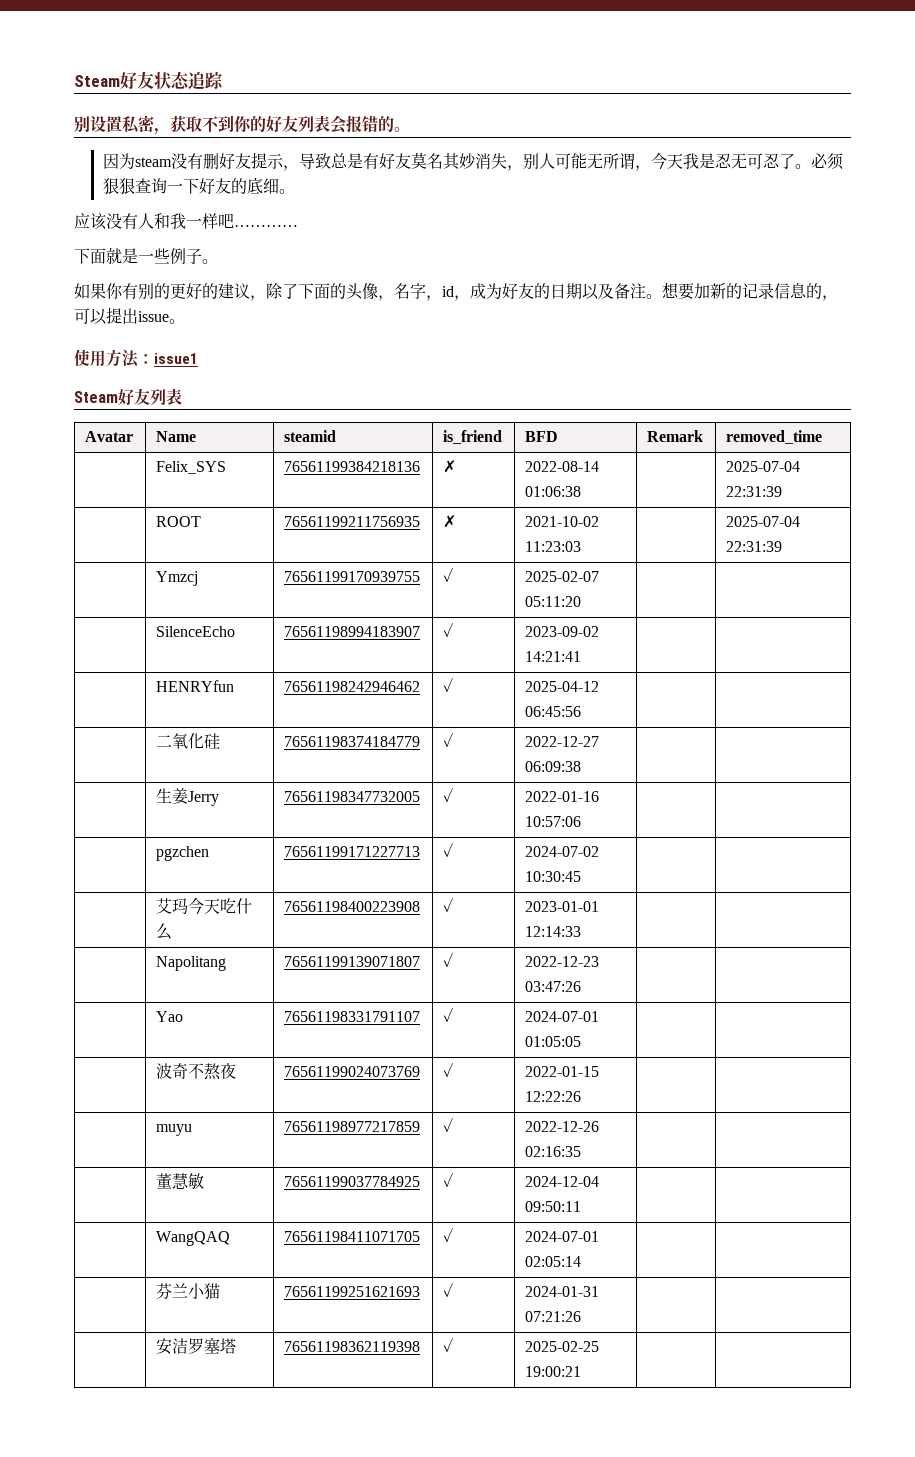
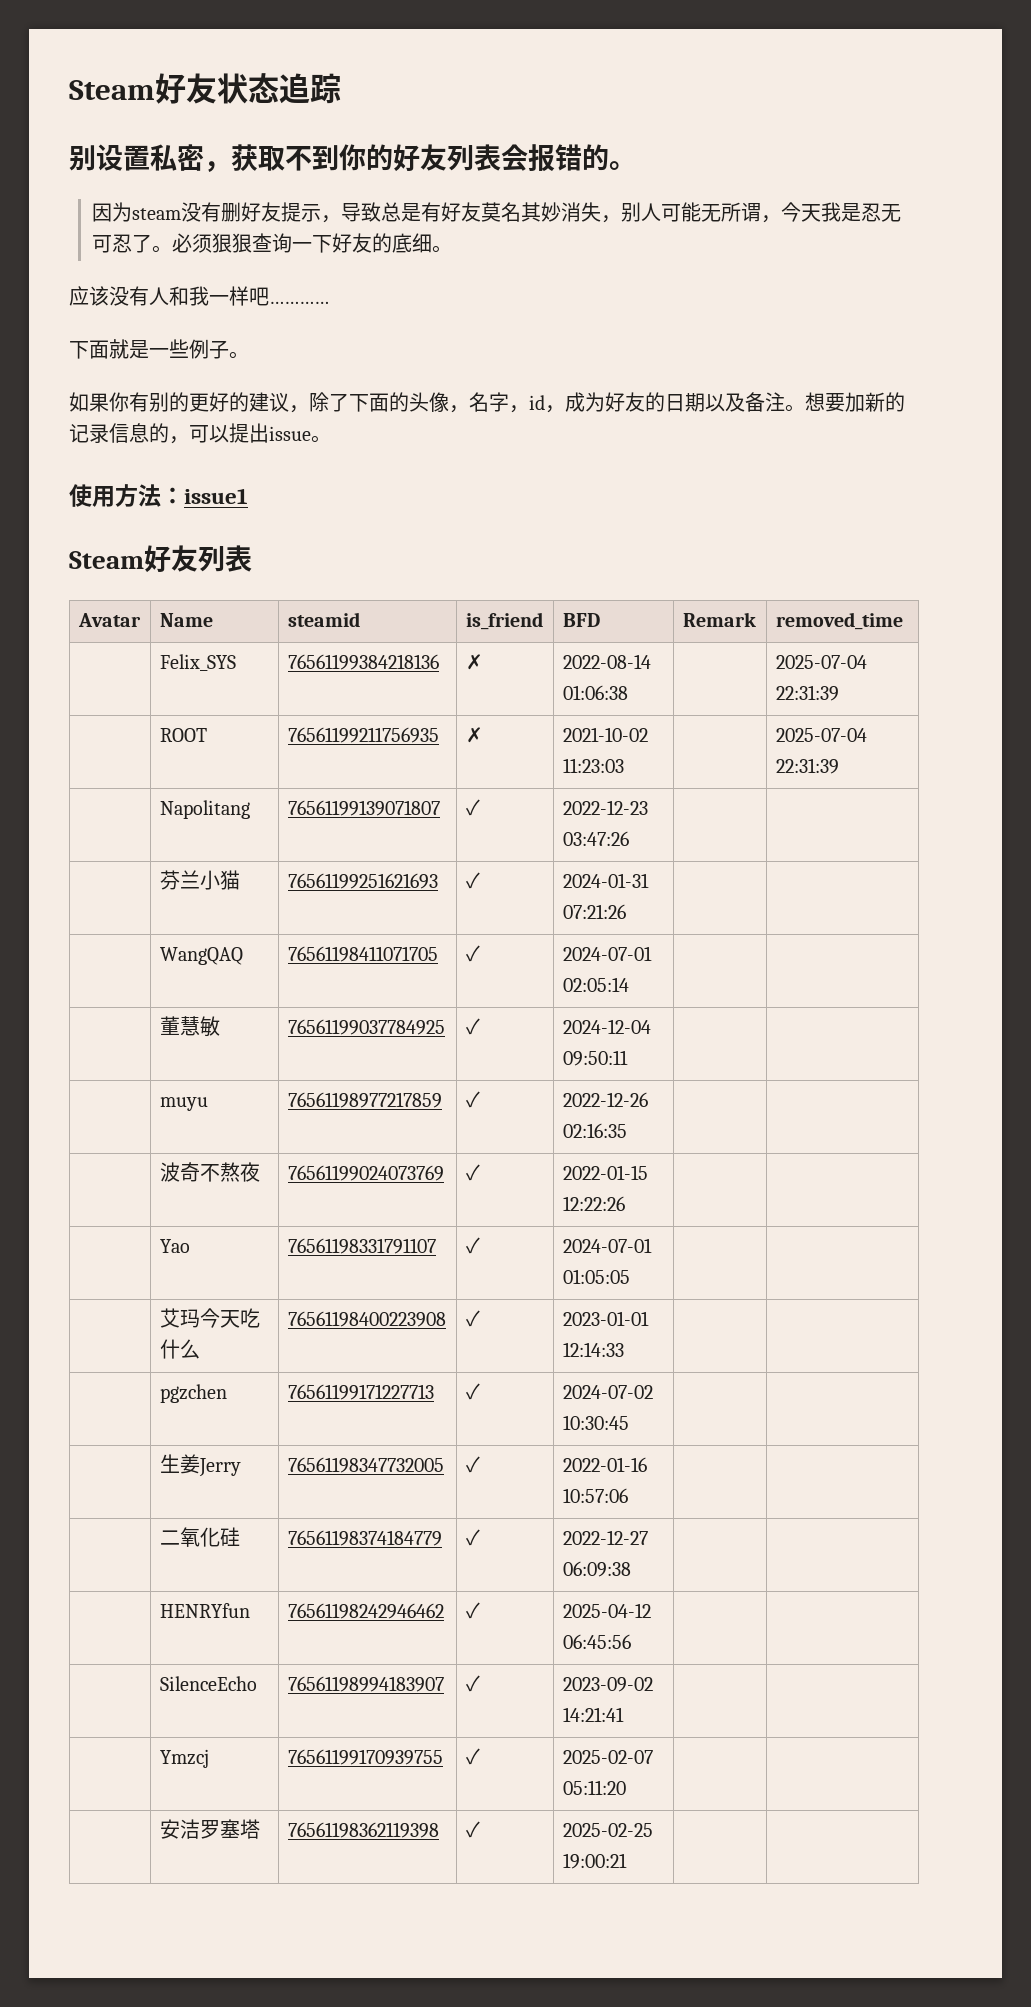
- | Ymzcj | 76561199170939755 | ✓ | 2025-02-07 05:11:20 | |
- | SilenceEcho | 76561198994183907 | ✓ | 2023-09-02 14:21:41 | |
- | HENRYfun | 76561198242946462 | ✓ | 2025-04-12 06:45:56 | |
- | 二氧化硅 | 76561198374184779 | ✓ | 2022-12-27 06:09:38 | |
- | 生姜Jerry | 76561198347732005 | ✓ | 2022-01-16 10:57:06 | |
- | pgzchen | 76561199171227713 | ✓ | 2024-07-02 10:30:45 | |
+ | Napolitang | 76561199139071807 | ✓ | 2022-12-23 03:47:26 | |
+ | 芬兰小猫 | 76561199251621693 | ✓ | 2024-01-31 07:21:26 | |
+ | WangQAQ | 76561198411071705 | ✓ | 2024-07-01 02:05:14 | |
+ | 董慧敏 | 76561199037784925 | ✓ | 2024-12-04 09:50:11 | |
+ | muyu | 76561198977217859 | ✓ | 2022-12-26 02:16:35 | |
+ | 波奇不熬夜 | 76561199024073769 | ✓ | 2022-01-15 12:22:26 | |
+ | Yao | 76561198331791107 | ✓ | 2024-07-01 01:05:05 | |
- | Napolitang | 76561199139071807 | ✓ | 2022-12-23 03:47:26 | |
- | Yao | 76561198331791107 | ✓ | 2024-07-01 01:05:05 | |
- | 波奇不熬夜 | 76561199024073769 | ✓ | 2022-01-15 12:22:26 | |
- | muyu | 76561198977217859 | ✓ | 2022-12-26 02:16:35 | |
- | 董慧敏 | 76561199037784925 | ✓ | 2024-12-04 09:50:11 | |
- | WangQAQ | 76561198411071705 | ✓ | 2024-07-01 02:05:14 | |
- | 芬兰小猫 | 76561199251621693 | ✓ | 2024-01-31 07:21:26 | |
+ | pgzchen | 76561199171227713 | ✓ | 2024-07-02 10:30:45 | |
+ | 生姜Jerry | 76561198347732005 | ✓ | 2022-01-16 10:57:06 | |
+ | 二氧化硅 | 76561198374184779 | ✓ | 2022-12-27 06:09:38 | |
+ | HENRYfun | 76561198242946462 | ✓ | 2025-04-12 06:45:56 | |
+ | SilenceEcho | 76561198994183907 | ✓ | 2023-09-02 14:21:41 | |
+ | Ymzcj | 76561199170939755 | ✓ | 2025-02-07 05:11:20 | |

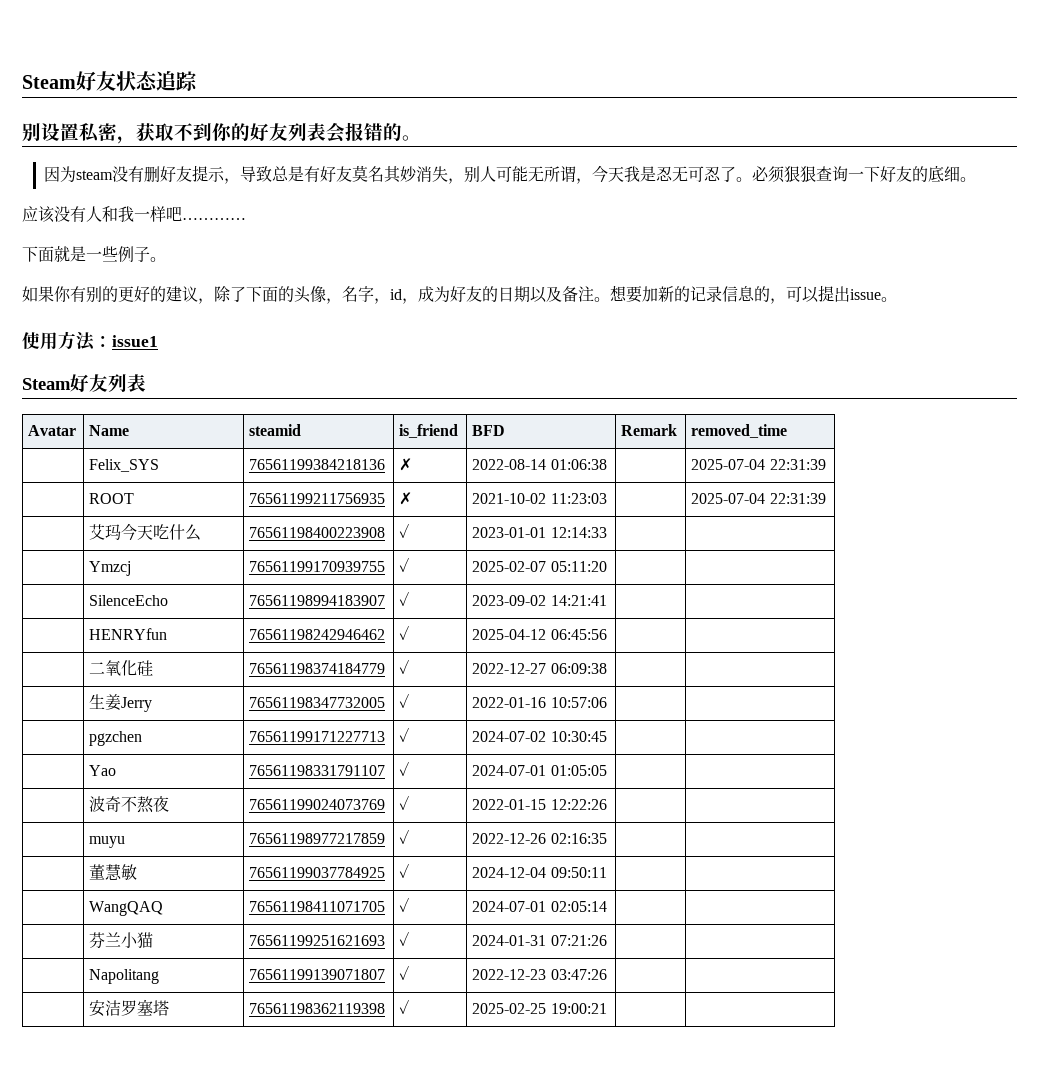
- | Napolitang | 76561199139071807 | ✓ | 2022-12-23 03:47:26 | |
- | 芬兰小猫 | 76561199251621693 | ✓ | 2024-01-31 07:21:26 | |
- | WangQAQ | 76561198411071705 | ✓ | 2024-07-01 02:05:14 | |
- | 董慧敏 | 76561199037784925 | ✓ | 2024-12-04 09:50:11 | |
- | muyu | 76561198977217859 | ✓ | 2022-12-26 02:16:35 | |
+ | 艾玛今天吃什么 | 76561198400223908 | ✓ | 2023-01-01 12:14:33 | |
+ | Ymzcj | 76561199170939755 | ✓ | 2025-02-07 05:11:20 | |
+ | SilenceEcho | 76561198994183907 | ✓ | 2023-09-02 14:21:41 | |
+ | HENRYfun | 76561198242946462 | ✓ | 2025-04-12 06:45:56 | |
+ | 二氧化硅 | 76561198374184779 | ✓ | 2022-12-27 06:09:38 | |
+ | 生姜Jerry | 76561198347732005 | ✓ | 2022-01-16 10:57:06 | |
+ | pgzchen | 76561199171227713 | ✓ | 2024-07-02 10:30:45 | |
+ | Yao | 76561198331791107 | ✓ | 2024-07-01 01:05:05 | |
- | Yao | 76561198331791107 | ✓ | 2024-07-01 01:05:05 | |
- | 艾玛今天吃什么 | 76561198400223908 | ✓ | 2023-01-01 12:14:33 | |
- | pgzchen | 76561199171227713 | ✓ | 2024-07-02 10:30:45 | |
- | 生姜Jerry | 76561198347732005 | ✓ | 2022-01-16 10:57:06 | |
- | 二氧化硅 | 76561198374184779 | ✓ | 2022-12-27 06:09:38 | |
- | HENRYfun | 76561198242946462 | ✓ | 2025-04-12 06:45:56 | |
- | SilenceEcho | 76561198994183907 | ✓ | 2023-09-02 14:21:41 | |
- | Ymzcj | 76561199170939755 | ✓ | 2025-02-07 05:11:20 | |
+ | muyu | 76561198977217859 | ✓ | 2022-12-26 02:16:35 | |
+ | 董慧敏 | 76561199037784925 | ✓ | 2024-12-04 09:50:11 | |
+ | WangQAQ | 76561198411071705 | ✓ | 2024-07-01 02:05:14 | |
+ | 芬兰小猫 | 76561199251621693 | ✓ | 2024-01-31 07:21:26 | |
+ | Napolitang | 76561199139071807 | ✓ | 2022-12-23 03:47:26 | |

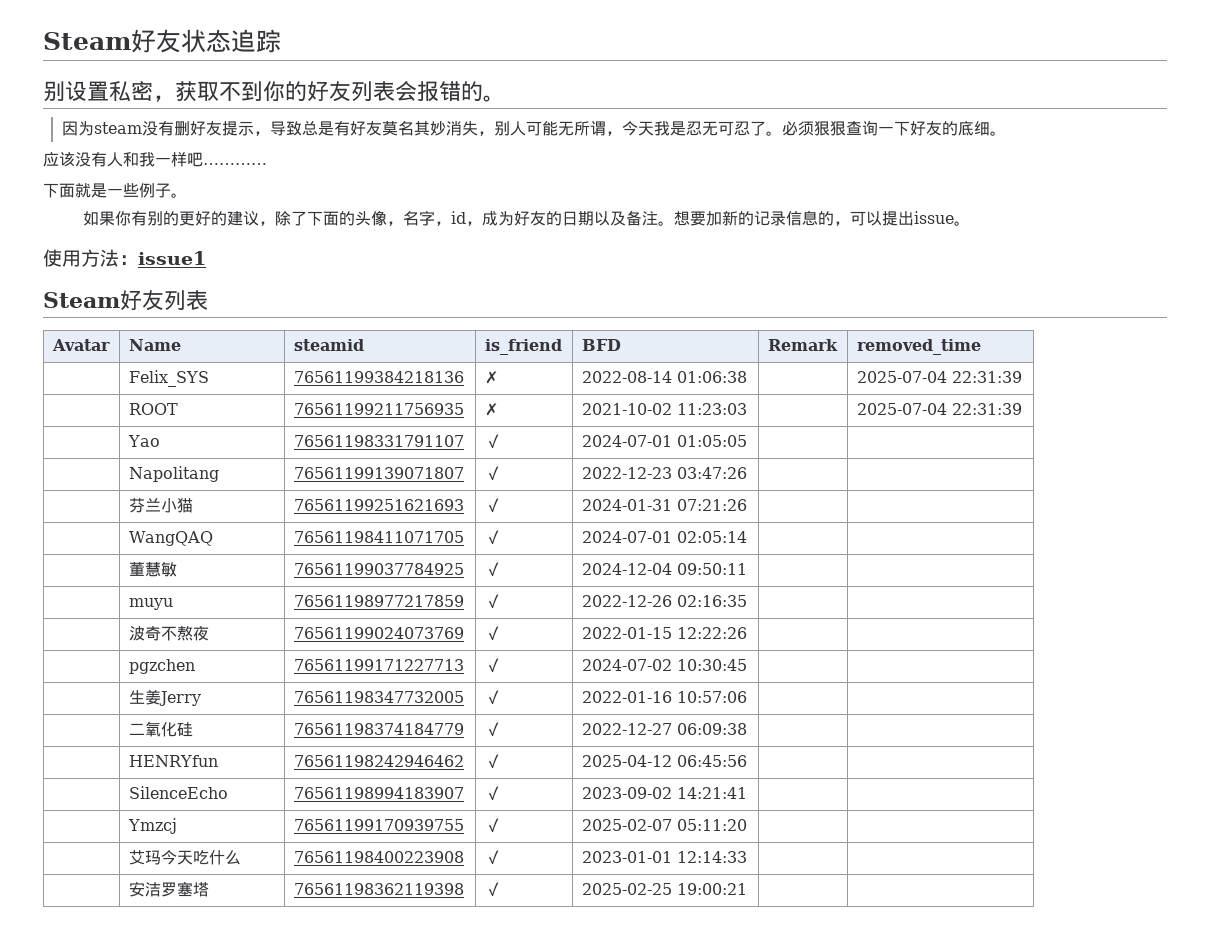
- | 艾玛今天吃什么 | 76561198400223908 | ✓ | 2023-01-01 12:14:33 | |
- | Ymzcj | 76561199170939755 | ✓ | 2025-02-07 05:11:20 | |
- | SilenceEcho | 76561198994183907 | ✓ | 2023-09-02 14:21:41 | |
- | HENRYfun | 76561198242946462 | ✓ | 2025-04-12 06:45:56 | |
- | 二氧化硅 | 76561198374184779 | ✓ | 2022-12-27 06:09:38 | |
- | 生姜Jerry | 76561198347732005 | ✓ | 2022-01-16 10:57:06 | |
- | pgzchen | 76561199171227713 | ✓ | 2024-07-02 10:30:45 | |
+ | Napolitang | 76561199139071807 | ✓ | 2022-12-23 03:47:26 | |
+ | 芬兰小猫 | 76561199251621693 | ✓ | 2024-01-31 07:21:26 | |
+ | WangQAQ | 76561198411071705 | ✓ | 2024-07-01 02:05:14 | |
+ | 董慧敏 | 76561199037784925 | ✓ | 2024-12-04 09:50:11 | |
+ | muyu | 76561198977217859 | ✓ | 2022-12-26 02:16:35 | |
- | muyu | 76561198977217859 | ✓ | 2022-12-26 02:16:35 | |
- | 董慧敏 | 76561199037784925 | ✓ | 2024-12-04 09:50:11 | |
- | WangQAQ | 76561198411071705 | ✓ | 2024-07-01 02:05:14 | |
- | 芬兰小猫 | 76561199251621693 | ✓ | 2024-01-31 07:21:26 | |
- | Napolitang | 76561199139071807 | ✓ | 2022-12-23 03:47:26 | |
+ | pgzchen | 76561199171227713 | ✓ | 2024-07-02 10:30:45 | |
+ | 生姜Jerry | 76561198347732005 | ✓ | 2022-01-16 10:57:06 | |
+ | 二氧化硅 | 76561198374184779 | ✓ | 2022-12-27 06:09:38 | |
+ | HENRYfun | 76561198242946462 | ✓ | 2025-04-12 06:45:56 | |
+ | SilenceEcho | 76561198994183907 | ✓ | 2023-09-02 14:21:41 | |
+ | Ymzcj | 76561199170939755 | ✓ | 2025-02-07 05:11:20 | |
+ | 艾玛今天吃什么 | 76561198400223908 | ✓ | 2023-01-01 12:14:33 | |

